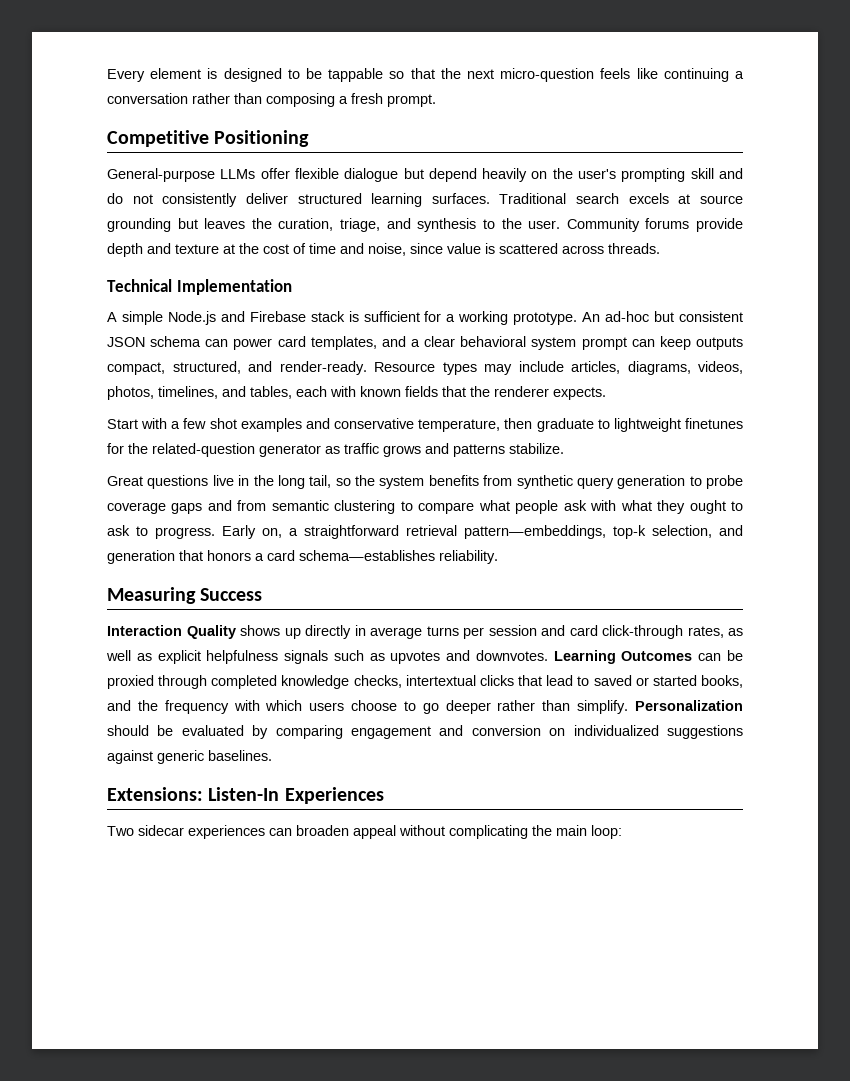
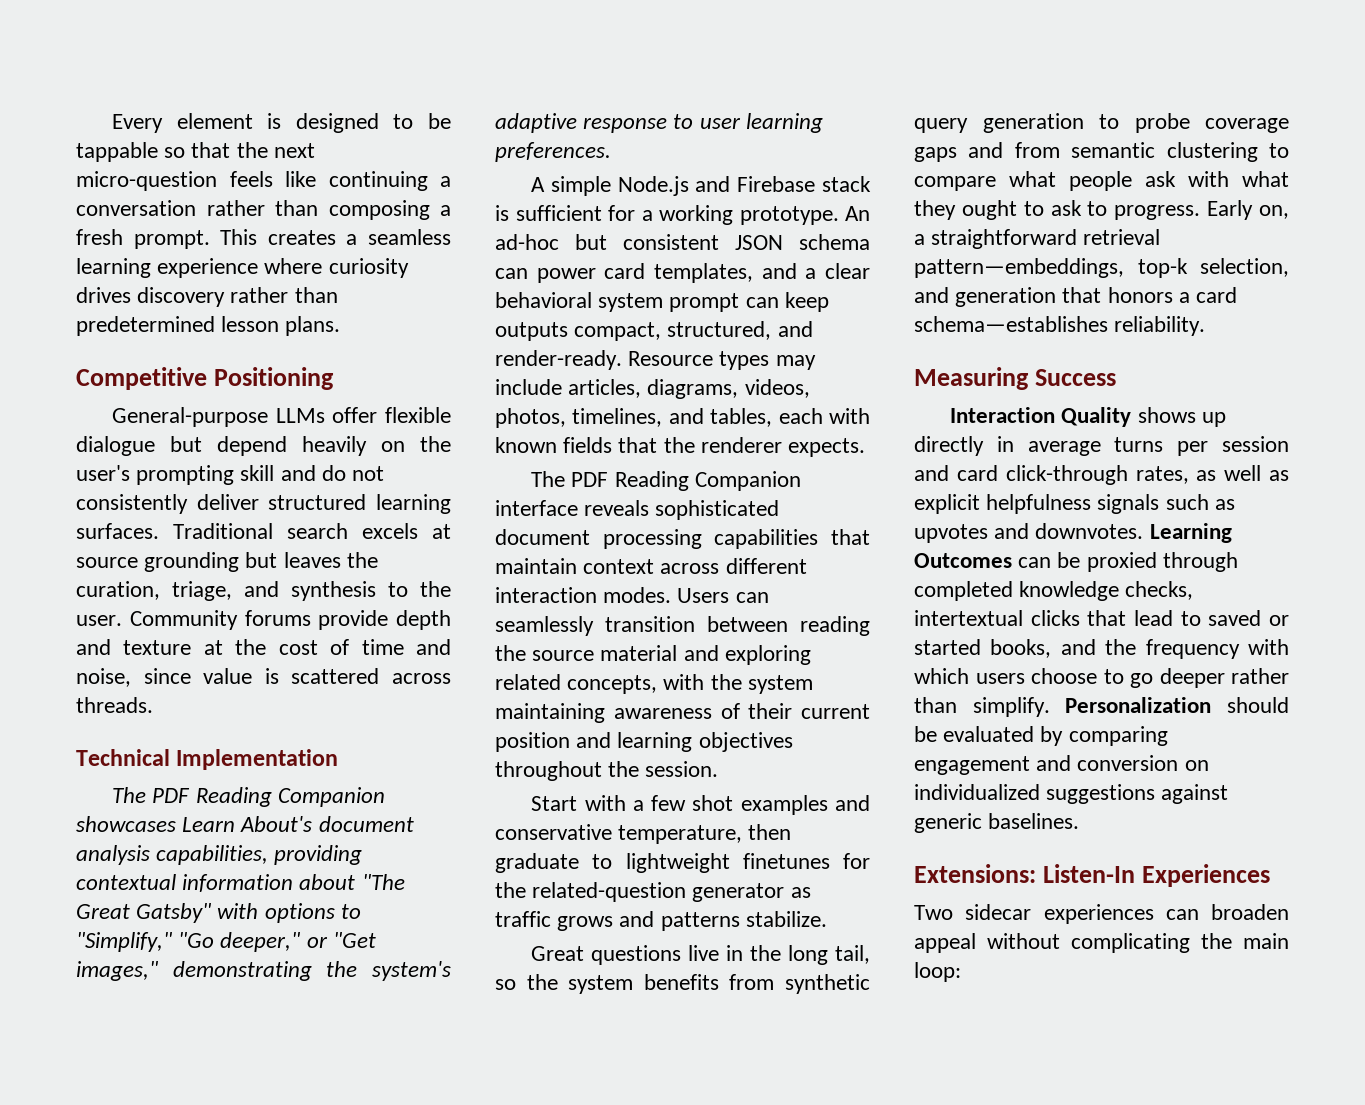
+ This creates a seamless learning experience where curiosity drives discovery rather than predetermined lesson plans.
+ The PDF Reading Companion showcases Learn About's document analysis capabilities, providing contextual information about "The Great Gatsby" with options to "Simplify," "Go deeper," or "Get images," demonstrating the system's adaptive response to user learning preferences.
+ The PDF Reading Companion interface reveals sophisticated document processing capabilities that maintain context across different interaction modes. Users can seamlessly transition between reading the source material and exploring related concepts, with the system maintaining awareness of their current position and learning objectives throughout the session.

